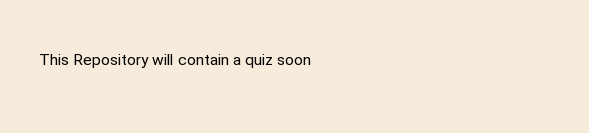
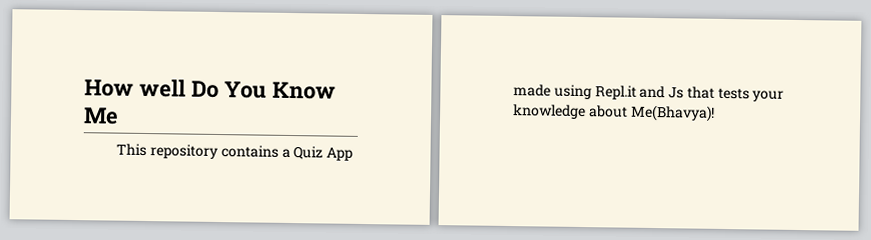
- This Repository will contain a quiz soon
+ How well Do You Know Me
+ This repository contains a Quiz App made using Repl.it and Js that tests your knowledge about Me(Bhavya)!

